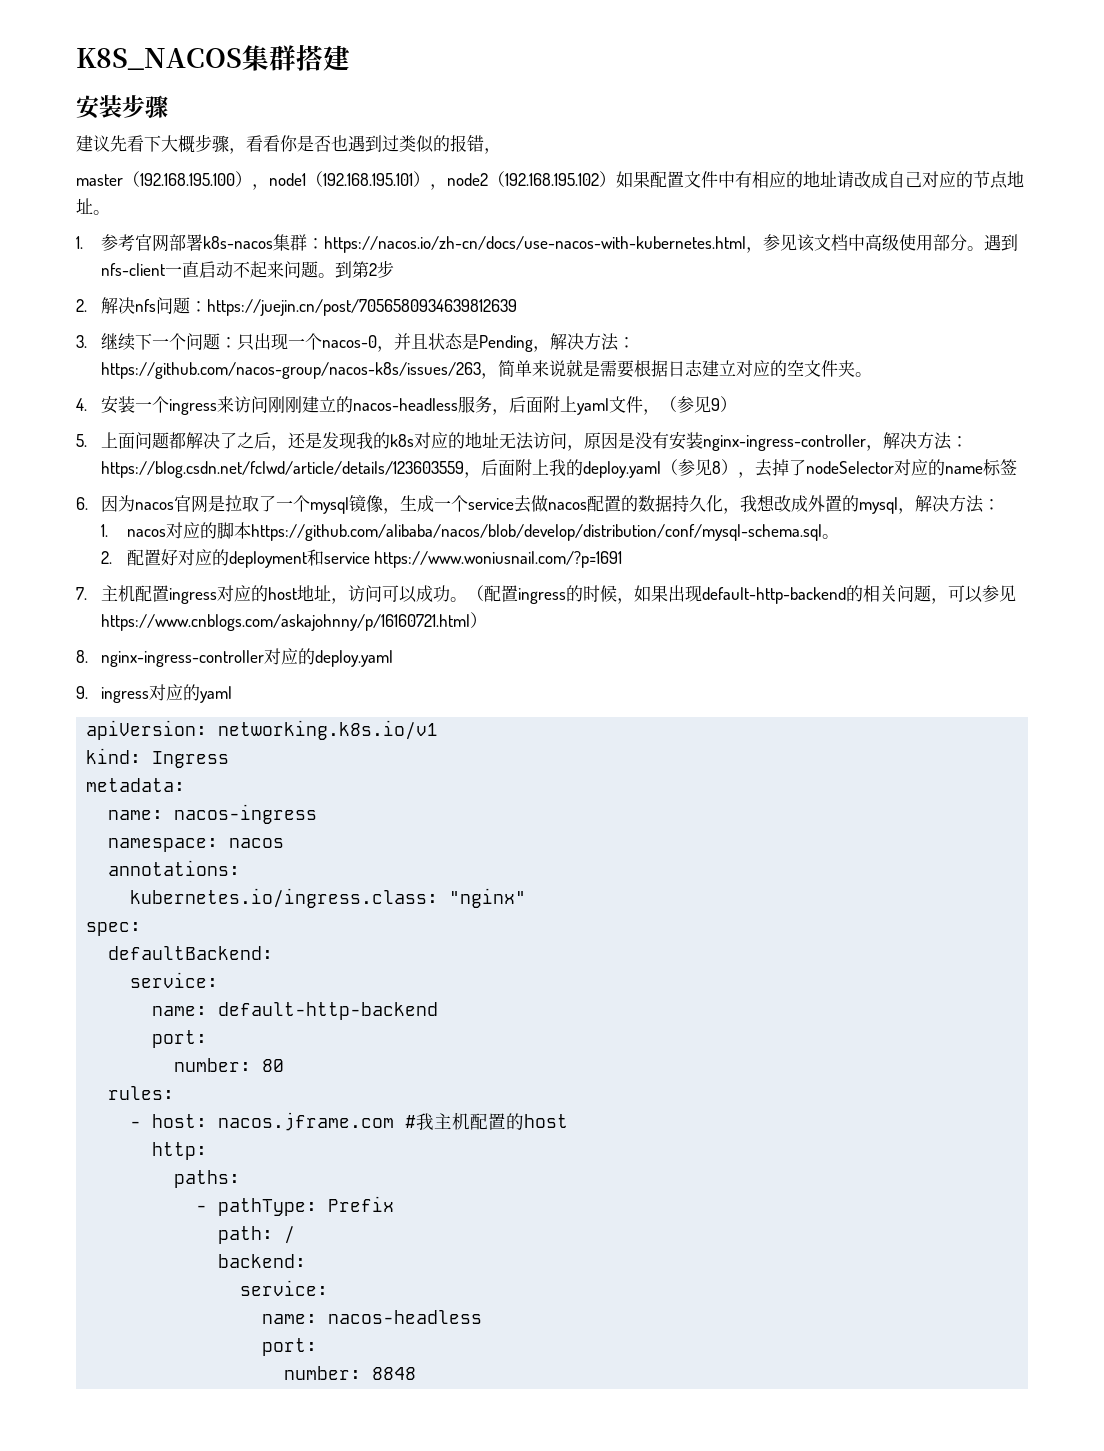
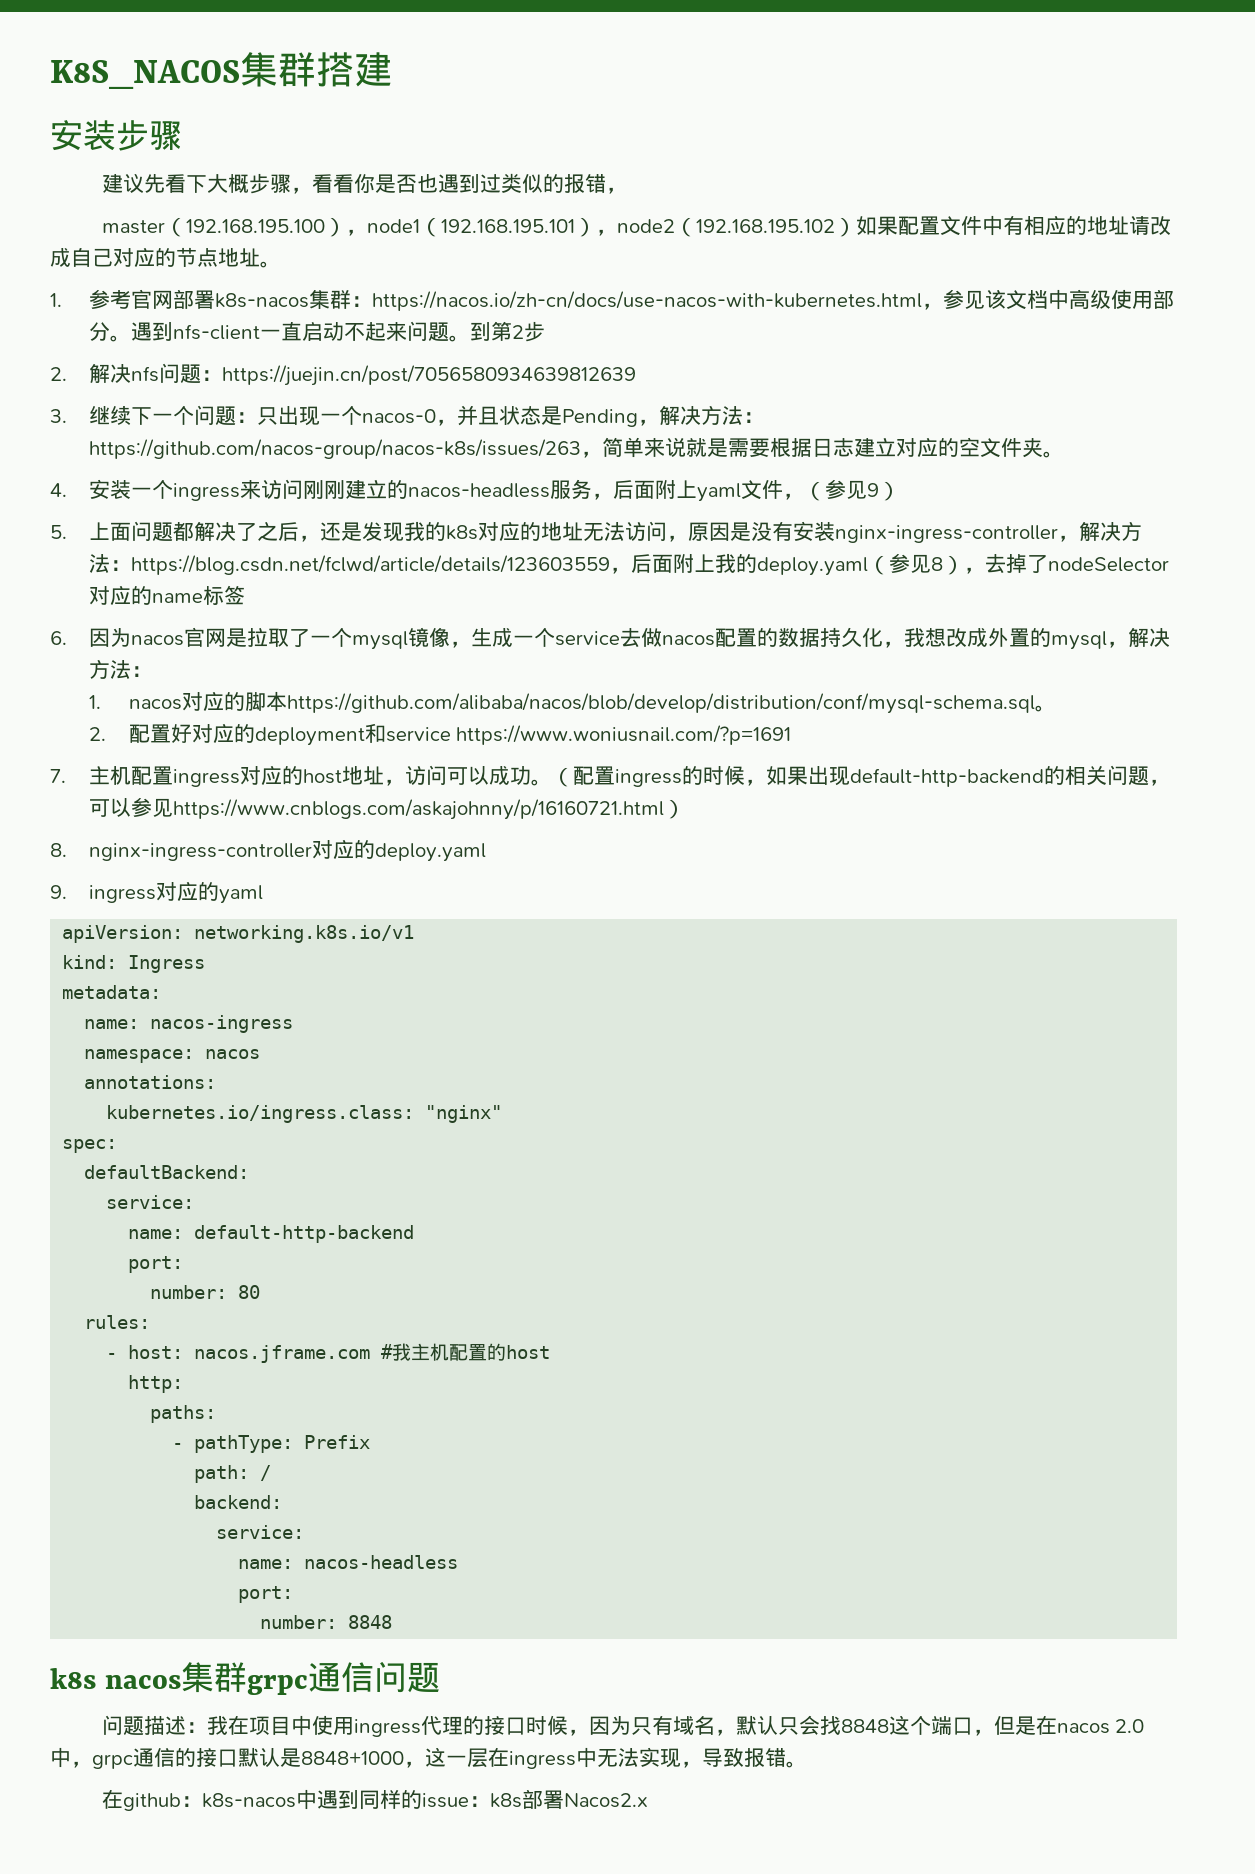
+ k8s nacos集群grpc通信问题
+ 问题描述：我在项目中使用ingress代理的接口时候，因为只有域名，默认只会找8848这个端口，但是在nacos 2.0中，grpc通信的接口默认是8848+1000，这一层在ingress中无法实现，导致报错。
+ 在github：k8s-nacos中遇到同样的issue：k8s部署Nacos2.x

